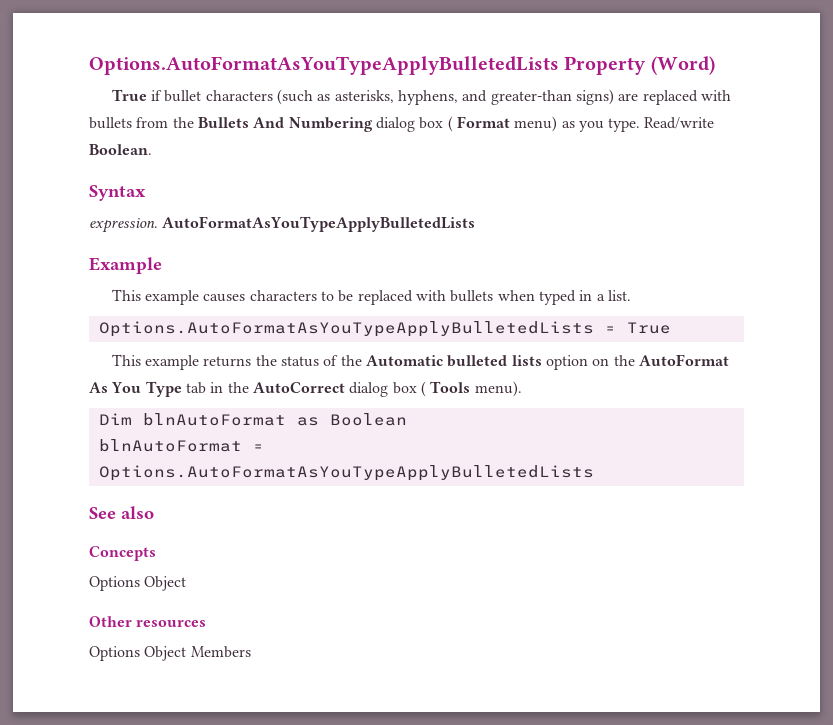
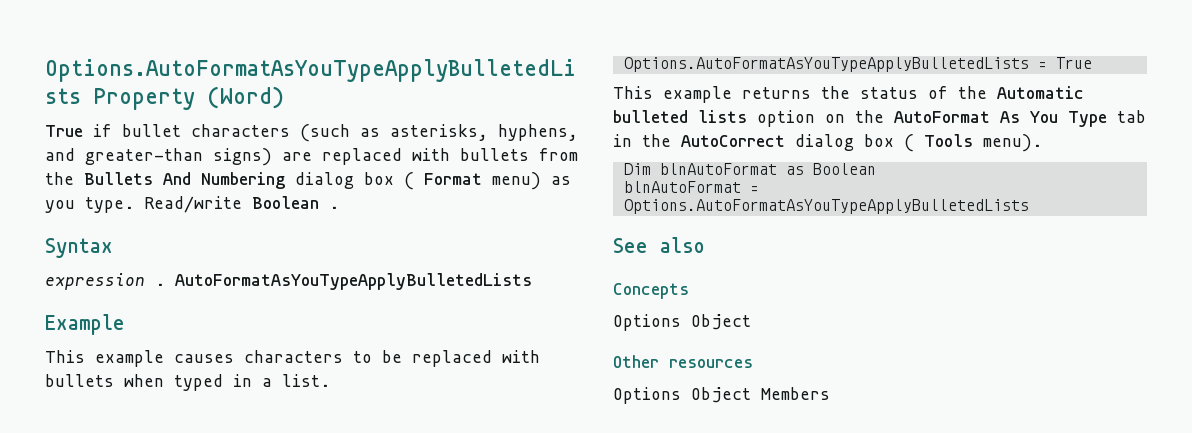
- Read/write Boolean.
+ Read/write Boolean .
- expression.
+ expression .

